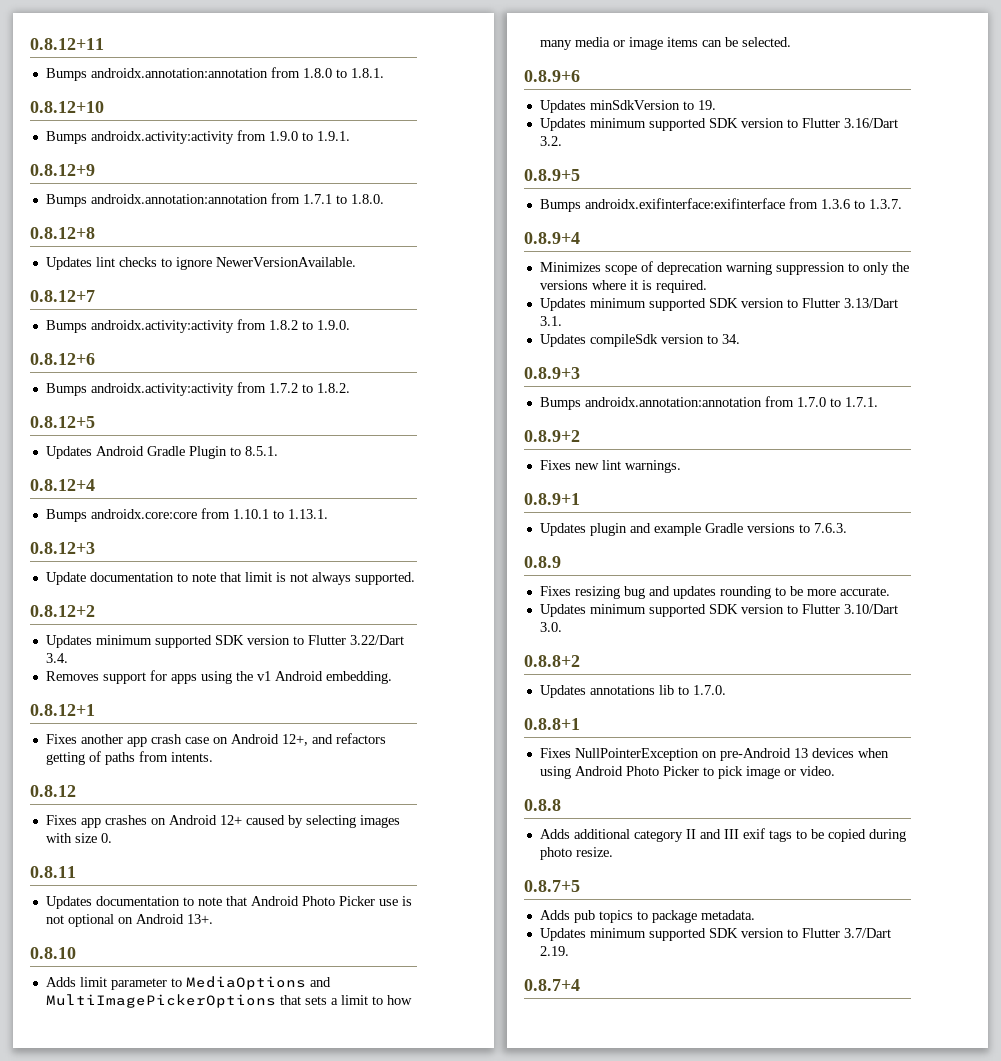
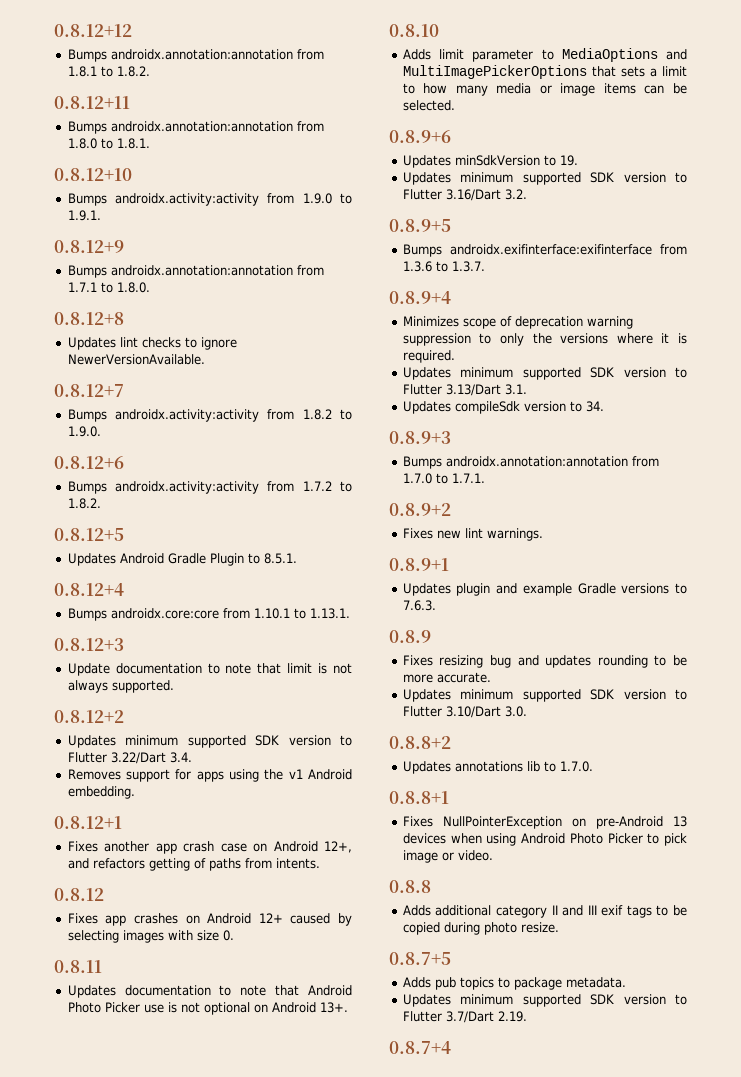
+ 0.8.12+12
+ Bumps androidx.annotation:annotation from 1.8.1 to 1.8.2.

